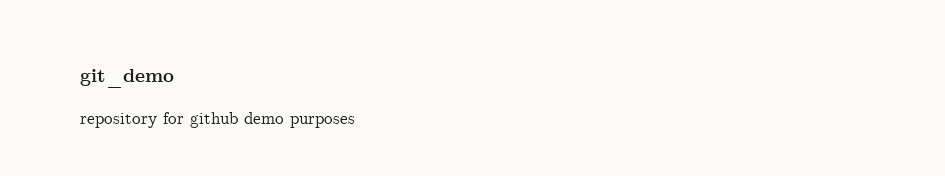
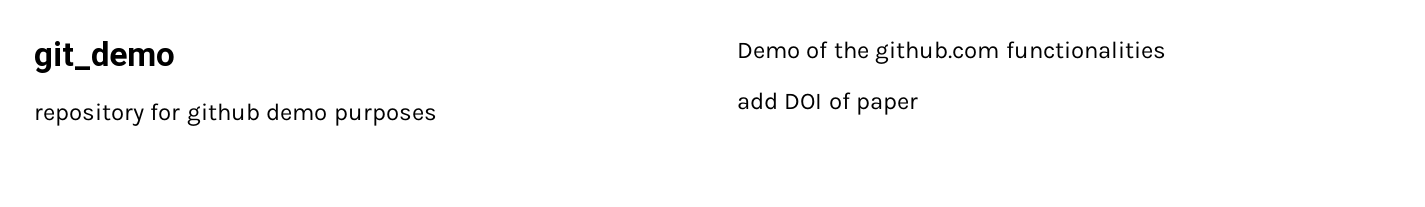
+ Demo of the github.com functionalities
+ add DOI of paper

